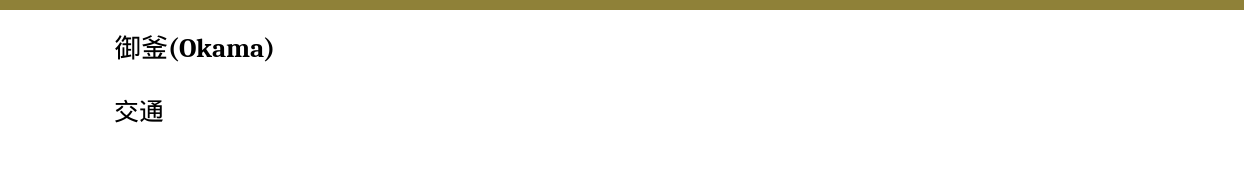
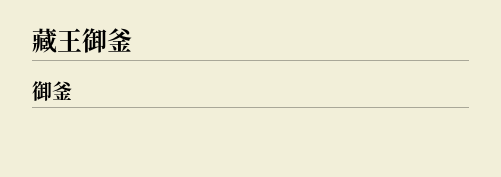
- 御釜(Okama)
- 交通
+ 藏王御釜
+ 御釜

